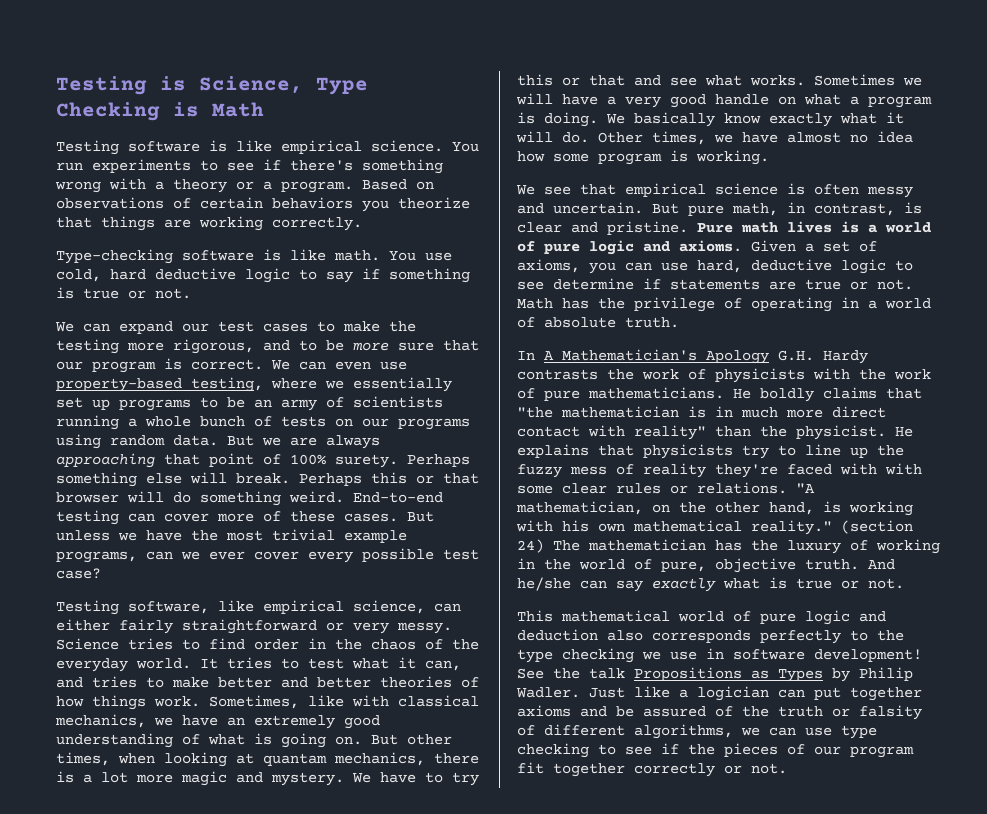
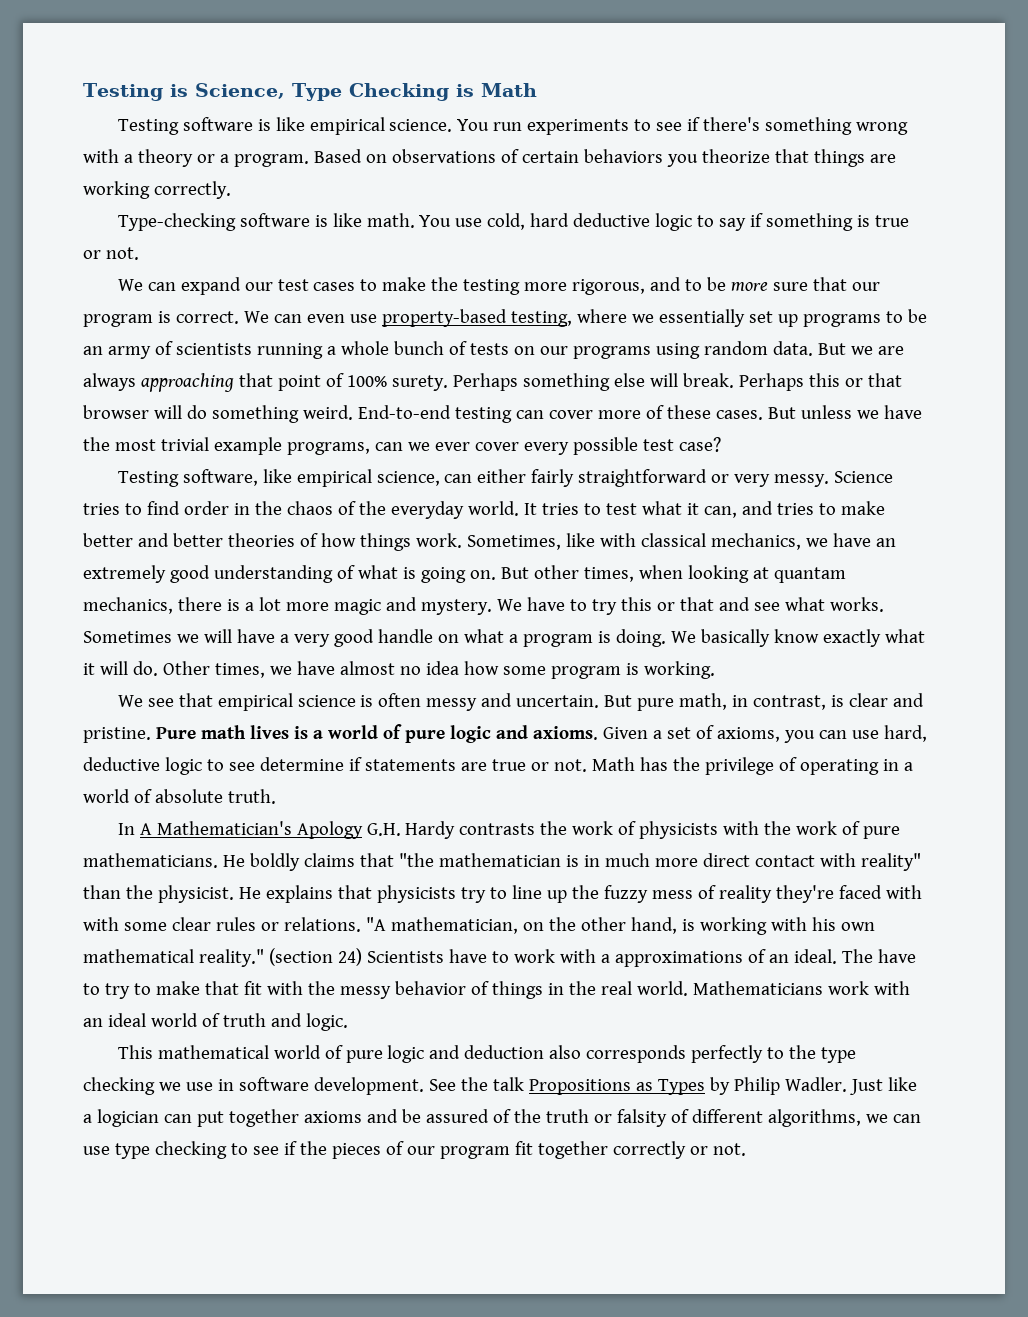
- (section 24) The mathematician has the luxury of working in the world of pure, objective truth. And he/she can say exactly what is true or not.
+ (section 24) Scientists have to work with a approximations of an ideal. The have to try to make that fit with the messy behavior of things in the real world. Mathematicians work with an ideal world of truth and logic.
- This mathematical world of pure logic and deduction also corresponds perfectly to the type checking we use in software development!
+ This mathematical world of pure logic and deduction also corresponds perfectly to the type checking we use in software development.

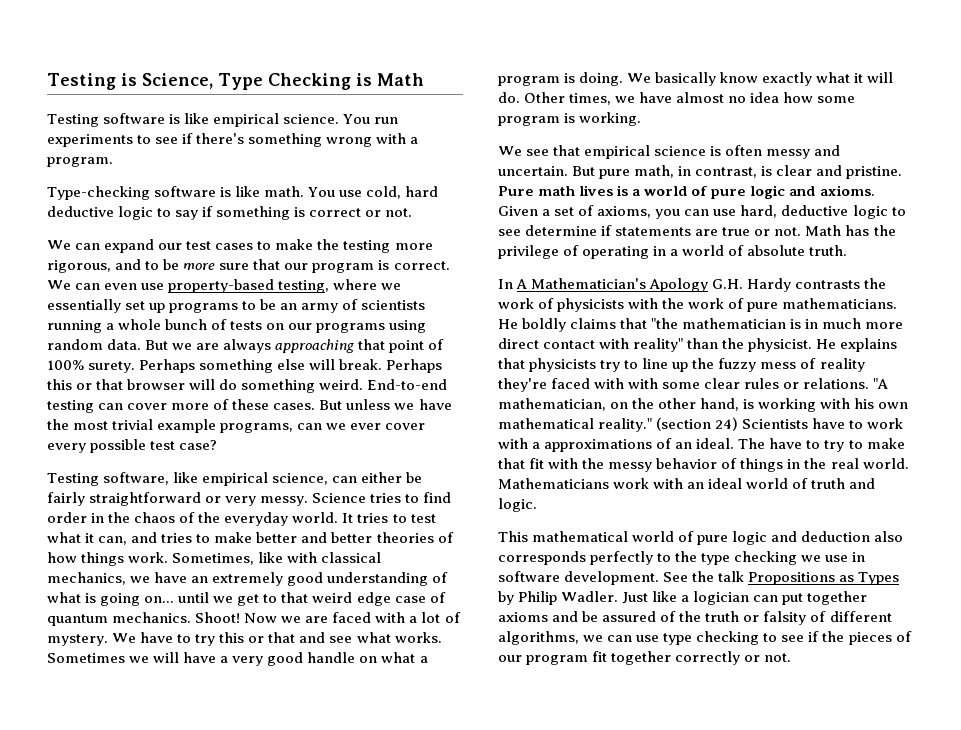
- You run experiments to see if there's something wrong with a theory or a program. Based on observations of certain behaviors you theorize that things are working correctly.
+ You run experiments to see if there's something wrong with a program.
- You use cold, hard deductive logic to say if something is true or not.
+ You use cold, hard deductive logic to say if something is correct or not.
- Testing software, like empirical science, can either fairly straightforward or very messy.
+ Testing software, like empirical science, can either be fairly straightforward or very messy.
- Sometimes, like with classical mechanics, we have an extremely good understanding of what is going on. But other times, when looking at quantam mechanics, there is a lot more magic and mystery.
+ Sometimes, like with classical mechanics, we have an extremely good understanding of what is going on... until we get to that weird edge case of quantum mechanics. Shoot! Now we are faced with a lot of mystery.

